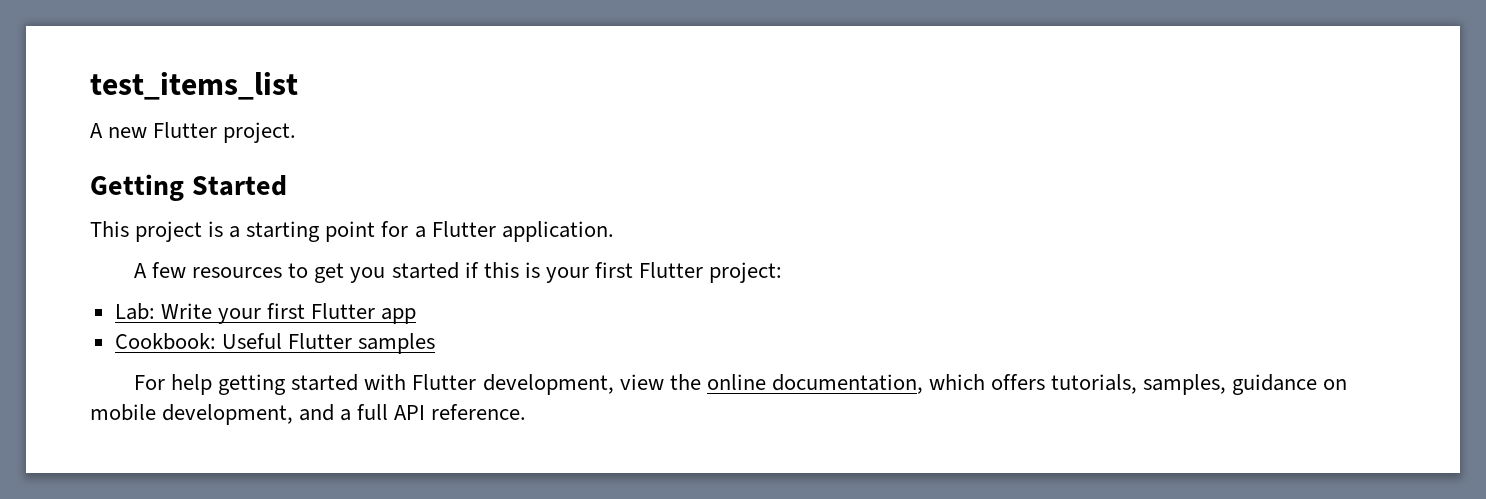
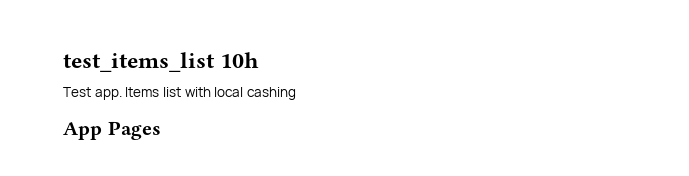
- test_items_list
- A new Flutter project.
- Getting Started
- This project is a starting point for a Flutter application.
- A few resources to get you started if this is your first Flutter project:
- Lab: Write your first Flutter app
- Cookbook: Useful Flutter samples
- For help getting started with Flutter development, view the online documentation, which offers tutorials, samples, guidance on mobile development, and a full API reference.
+ test_items_list 10h
+ Test app. Items list with local cashing
+ App Pages

